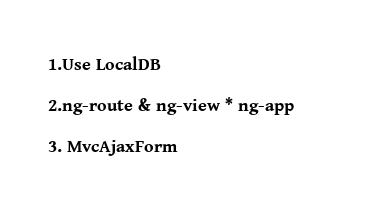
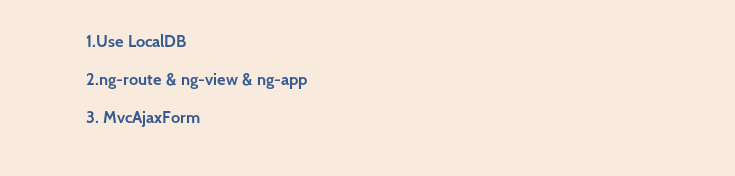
- 2.ng-route & ng-view * ng-app
+ 2.ng-route & ng-view & ng-app

